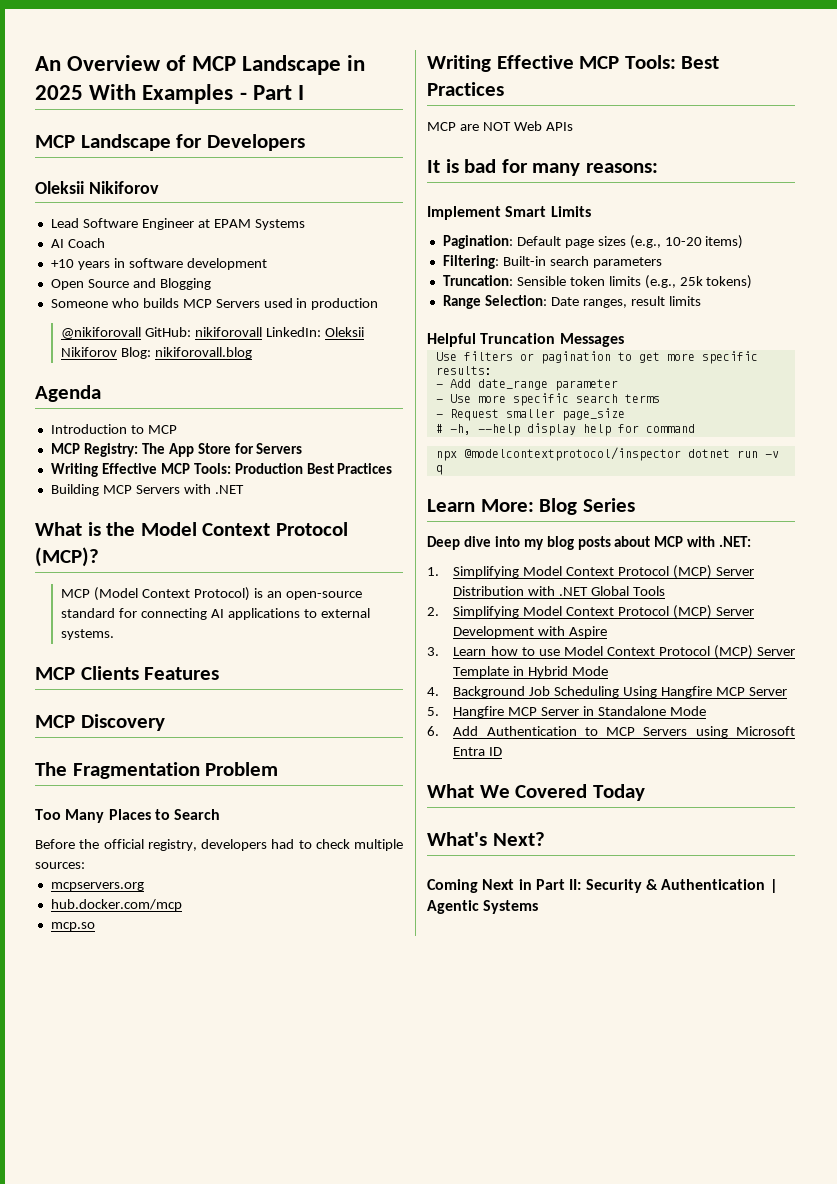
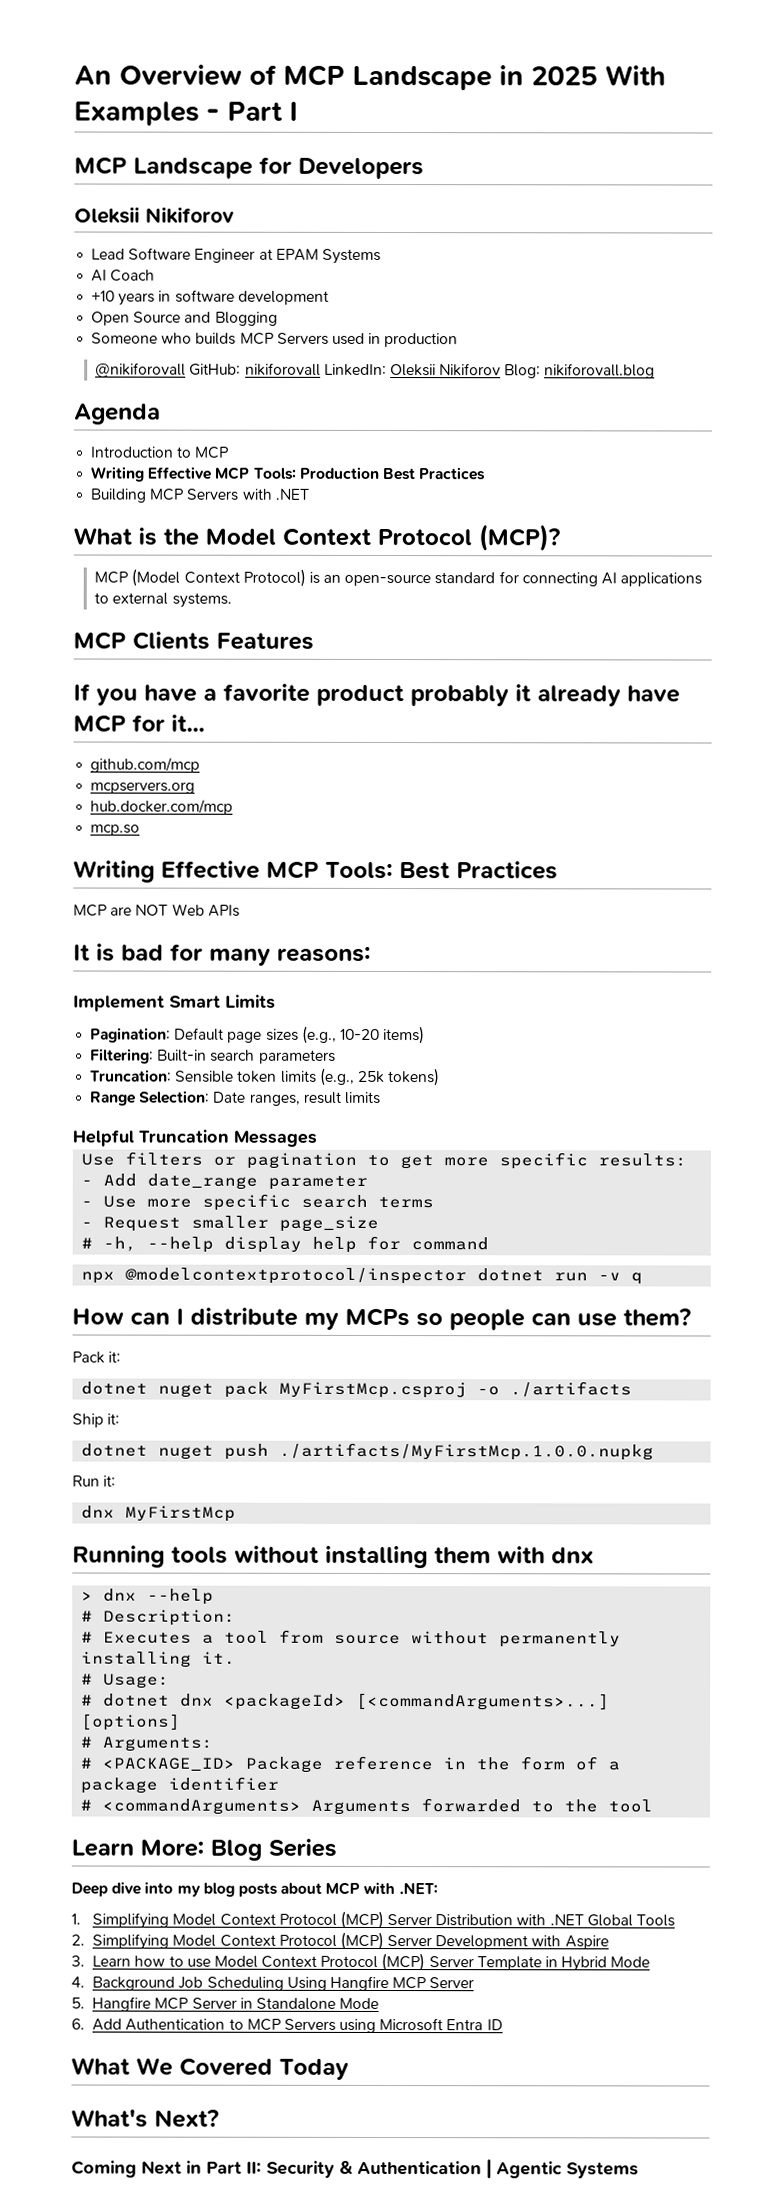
- MCP Registry: The App Store for Servers
- MCP Discovery
- The Fragmentation Problem
- Too Many Places to Search
- Before the official registry, developers had to check multiple sources:
+ If you have a favorite product probably it already have MCP for it...
+ github.com/mcp
+ How can I distribute my MCPs so people can use them?
+ Pack it:
+ dotnet nuget pack MyFirstMcp.csproj -o ./artifacts
+ Ship it:
+ dotnet nuget push ./artifacts/MyFirstMcp.1.0.0.nupkg
+ Run it:
+ dnx MyFirstMcp
+ Running tools without installing them with dnx
+ > dnx --help
+ # Description:
+ # Executes a tool from source without permanently installing it.
+ # Usage:
+ # dotnet dnx <packageId> [<commandArguments>...] [options]
+ # Arguments:
+ # <PACKAGE_ID> Package reference in the form of a package identifier
+ # <commandArguments> Arguments forwarded to the tool

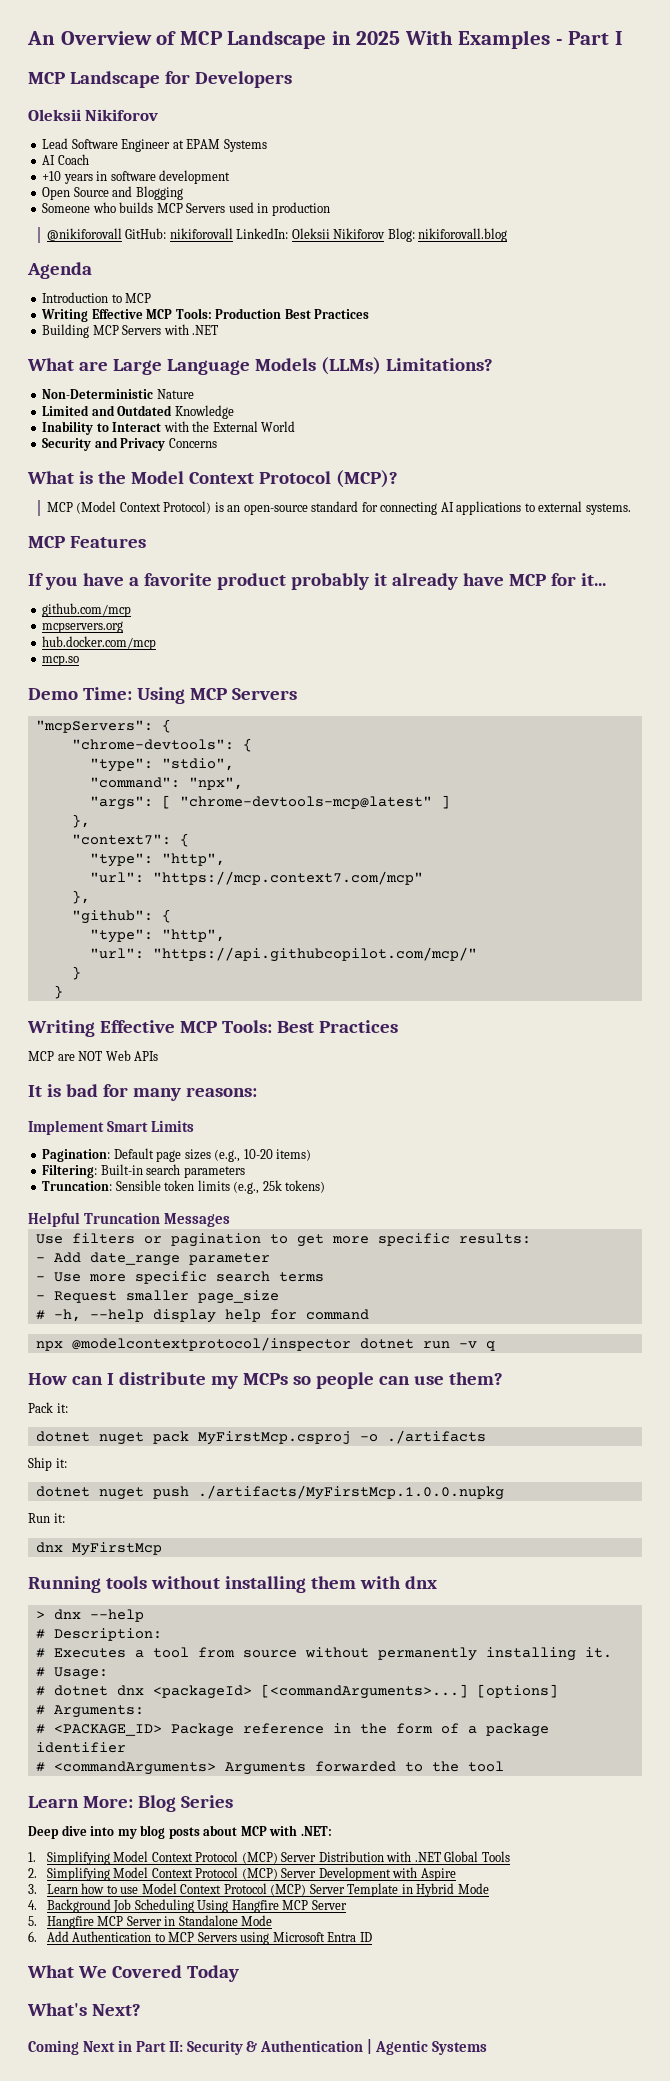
+ What are Large Language Models (LLMs) Limitations?
+ Non-Deterministic Nature
+ Limited and Outdated Knowledge
+ Inability to Interact with the External World
+ Security and Privacy Concerns
- MCP Clients Features
+ MCP Features
+ Demo Time: Using MCP Servers
+ "mcpServers": {
+ "chrome-devtools": {
+ "type": "stdio",
+ "command": "npx",
+ "args": [ "chrome-devtools-mcp@latest" ]
+ },
+ "context7": {
+ "type": "http",
+ "url": "https://mcp.context7.com/mcp"
+ },
+ "github": {
+ "type": "http",
+ "url": "https://api.githubcopilot.com/mcp/"
+ }
+ }
- Range Selection: Date ranges, result limits

